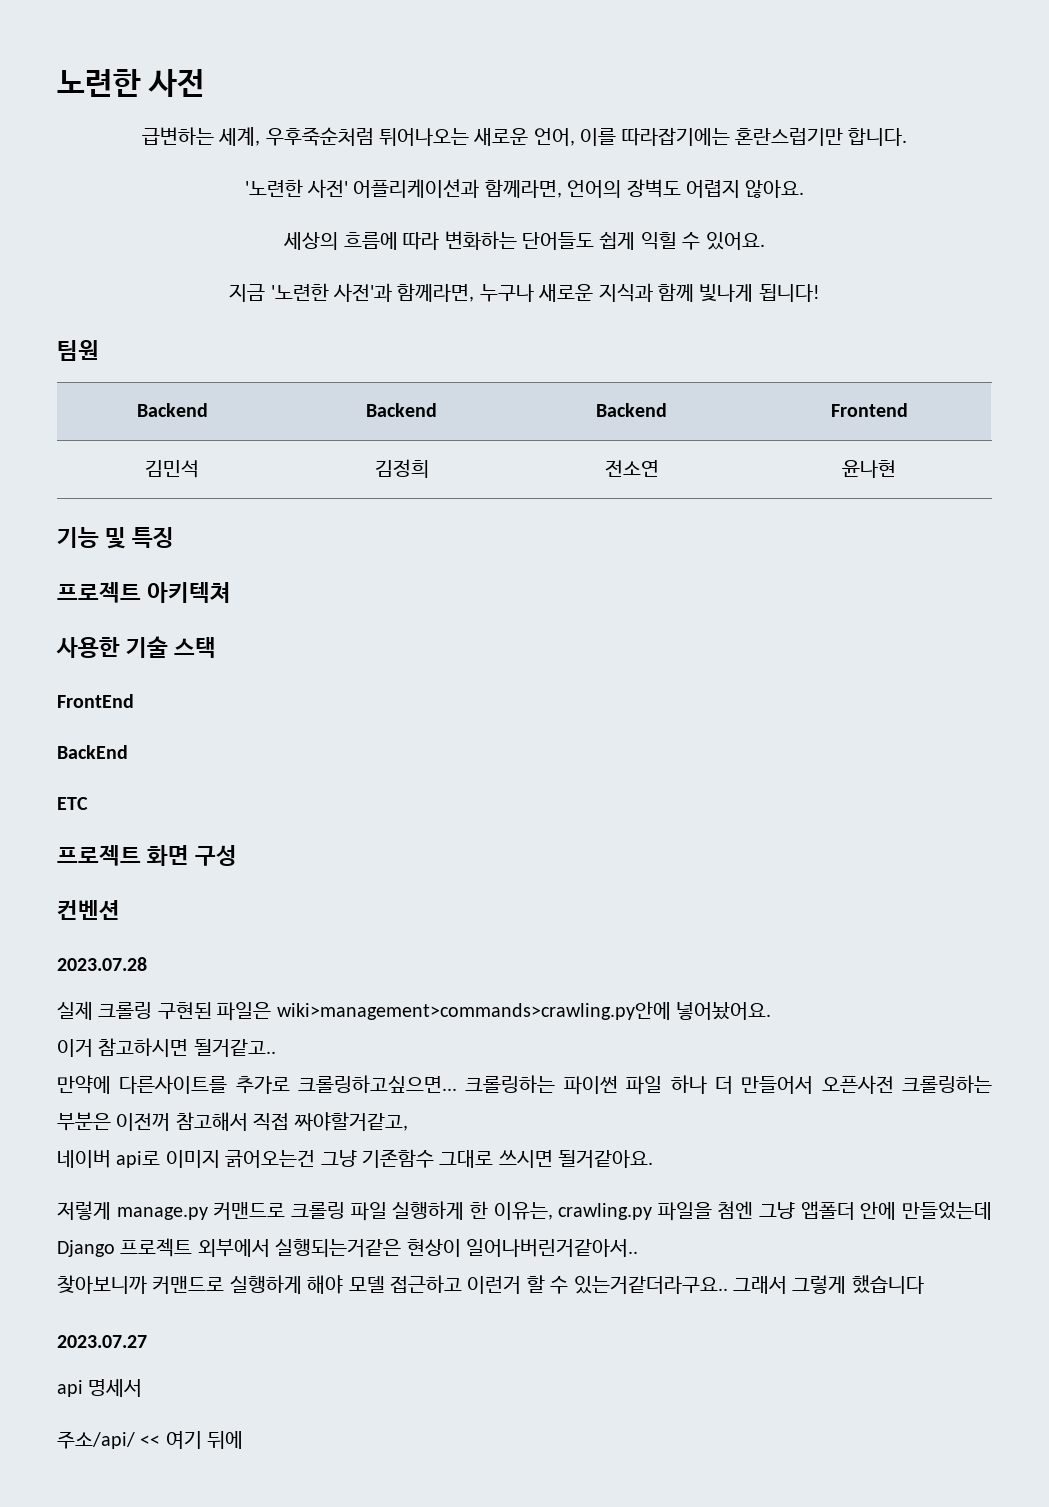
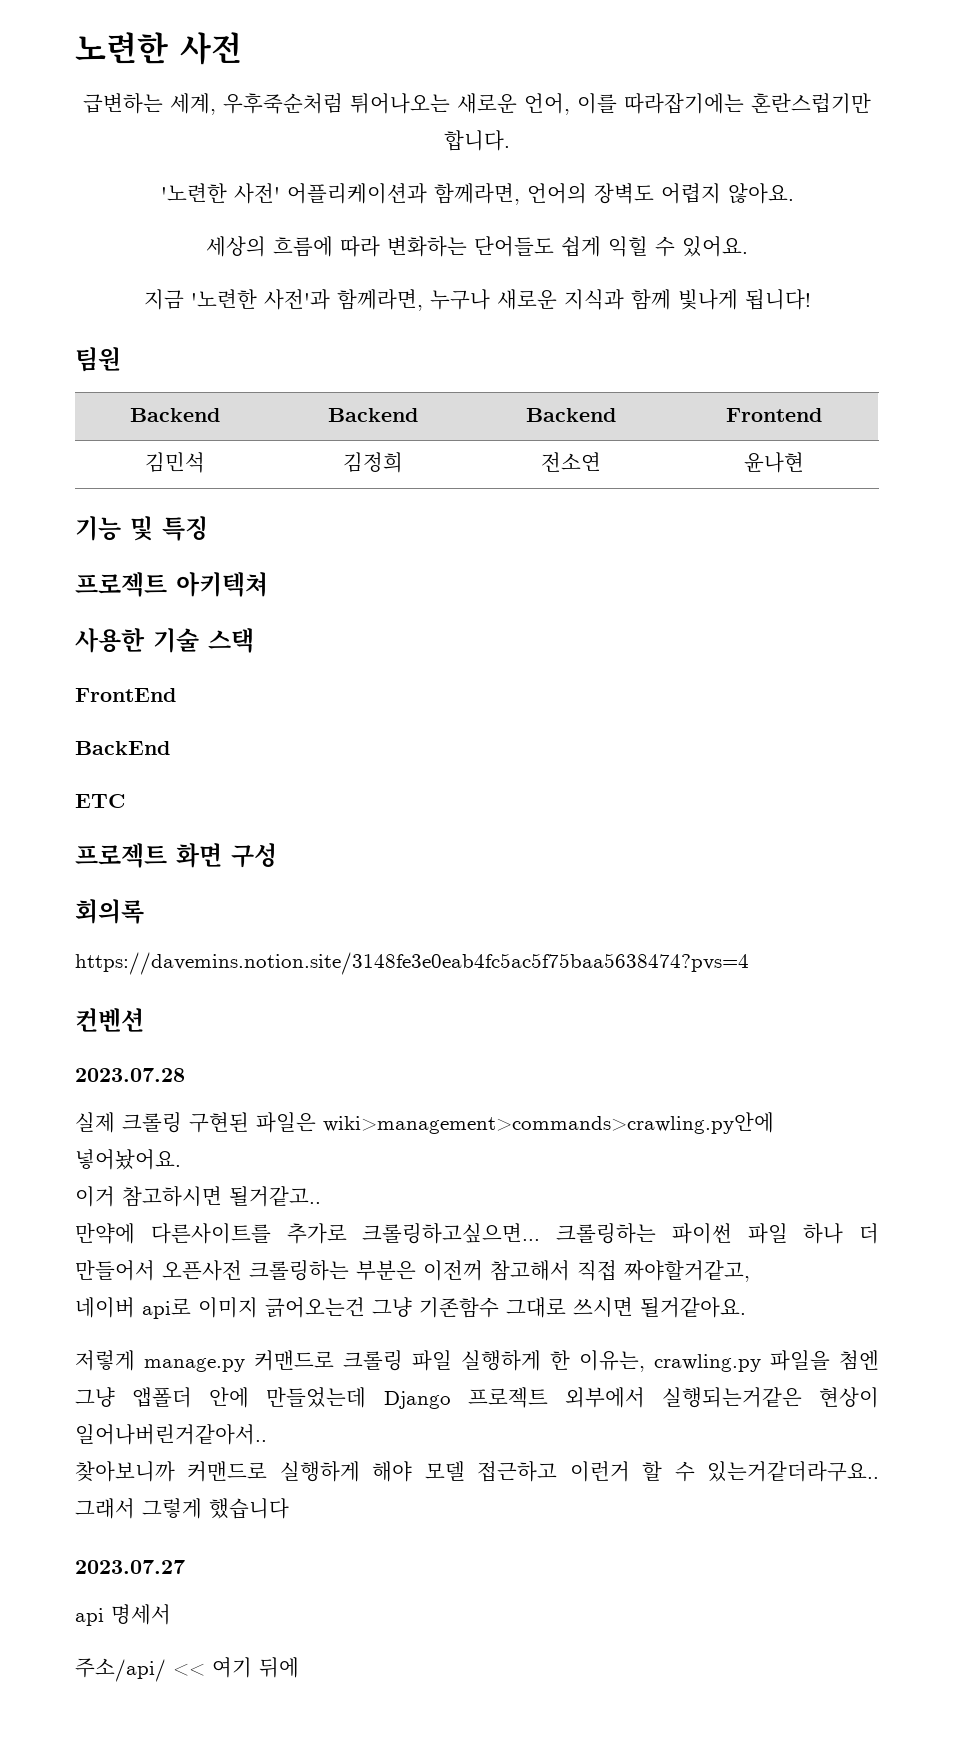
+ 회의록
+ https://davemins.notion.site/3148fe3e0eab4fc5ac5f75baa5638474?pvs=4

